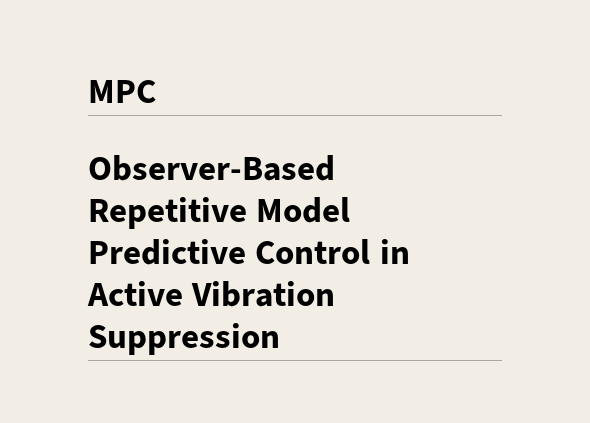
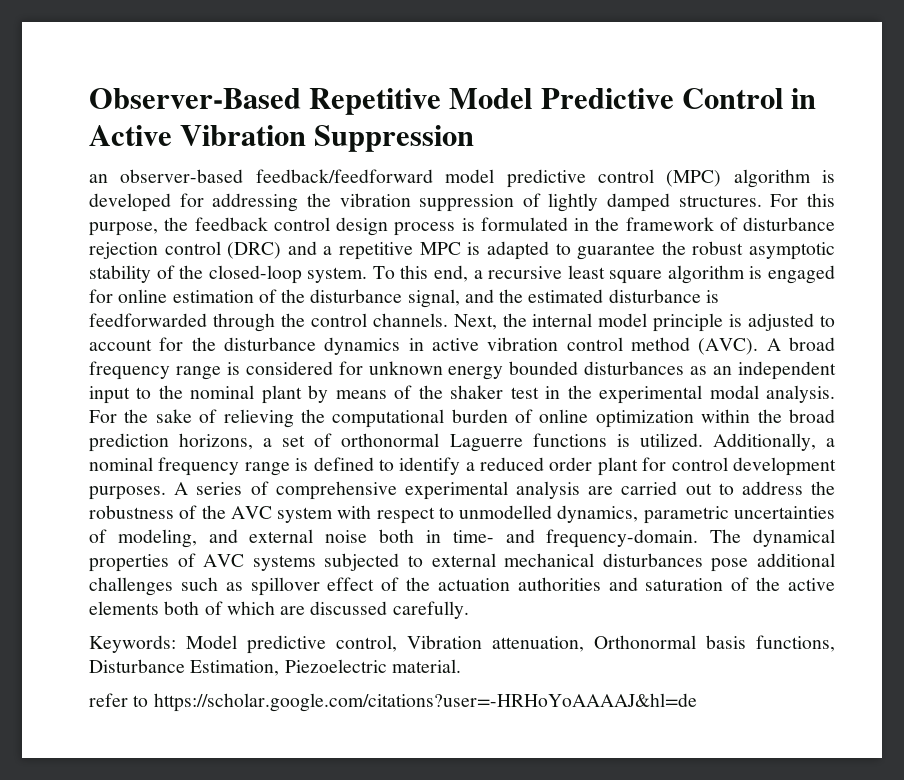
- MPC
+ an observer-based feedback/feedforward model predictive control (MPC) algorithm is developed for addressing the vibration suppression of lightly damped structures. For this purpose, the feedback control design process is formulated in the framework of disturbance rejection control (DRC) and a repetitive MPC is adapted to guarantee the robust asymptotic stability of the closed-loop system. To this end, a recursive least square algorithm is engaged for online estimation of the disturbance signal, and the estimated disturbance is feedforwarded through the control channels. Next, the internal model principle is adjusted to account for the disturbance dynamics in active vibration control method (AVC). A broad frequency range is considered for unknown energy bounded disturbances as an independent input to the nominal plant by means of the shaker test in the experimental modal analysis. For the sake of relieving the computational burden of online optimization within the broad prediction horizons, a set of orthonormal Laguerre functions is utilized. Additionally, a nominal frequency range is defined to identify a reduced order plant for control development purposes. A series of comprehensive experimental analysis are carried out to address the robustness of the AVC system with respect to unmodelled dynamics, parametric uncertainties of modeling, and external noise both in time- and frequency-domain. The dynamical properties of AVC systems subjected to external mechanical disturbances pose additional challenges such as spillover effect of the actuation authorities and saturation of the active elements both of which are discussed carefully.
+ Keywords: Model predictive control, Vibration attenuation, Orthonormal basis functions, Disturbance Estimation, Piezoelectric material.
+ refer to https://scholar.google.com/citations?user=-HRHoYoAAAAJ&hl=de

